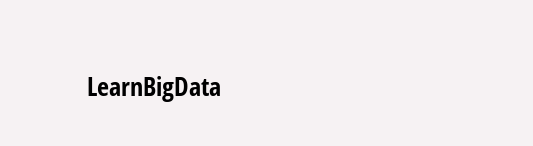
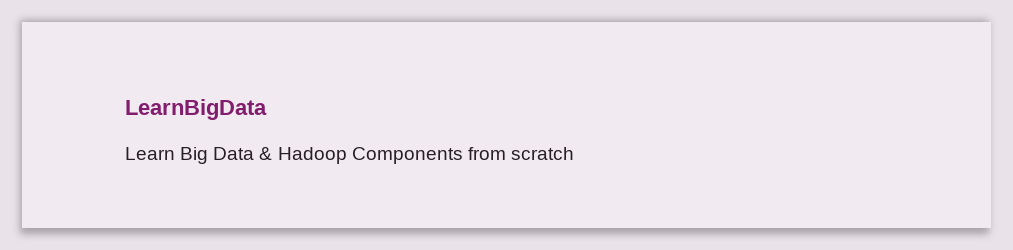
+ Learn Big Data & Hadoop Components from scratch

